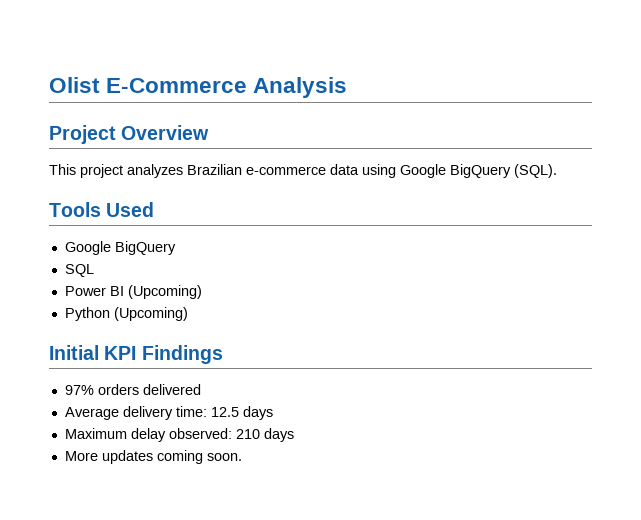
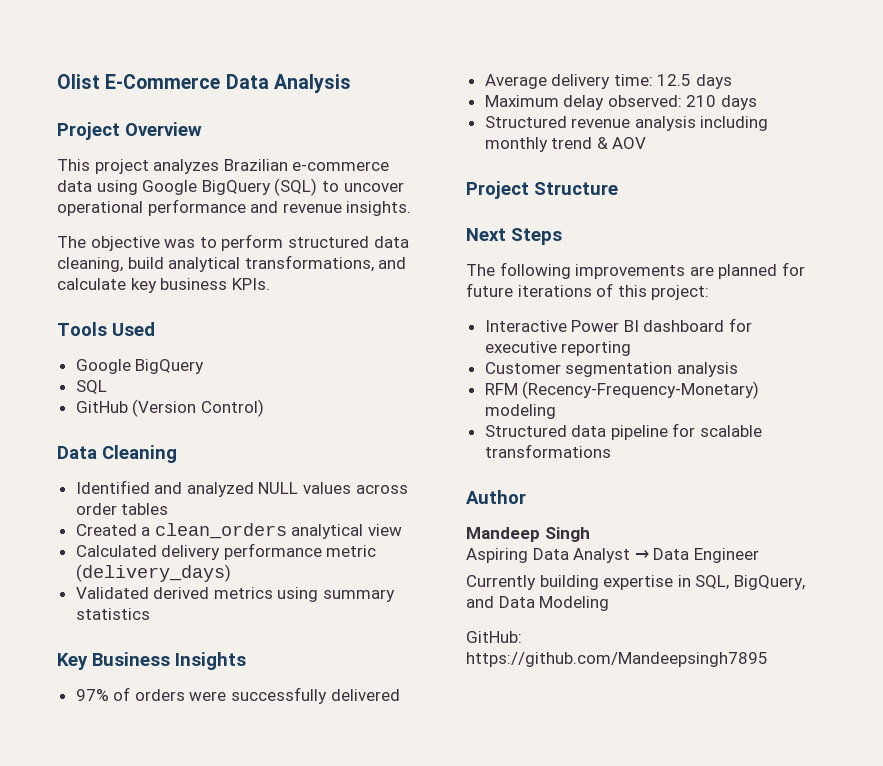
- Olist E-Commerce Analysis
+ Olist E-Commerce Data Analysis
- This project analyzes Brazilian e-commerce data using Google BigQuery (SQL).
+ This project analyzes Brazilian e-commerce data using Google BigQuery (SQL) to uncover operational performance and revenue insights.
+ The objective was to perform structured data cleaning, build analytical transformations, and calculate key business KPIs.
- Power BI (Upcoming)
- Python (Upcoming)
- Initial KPI Findings
- 97% orders delivered
+ GitHub (Version Control)
+ Data Cleaning
+ Identified and analyzed NULL values across order tables
+ Created a clean_orders analytical view
+ Calculated delivery performance metric (delivery_days)
+ Validated derived metrics using summary statistics
+ Key Business Insights
+ 97% of orders were successfully delivered
- More updates coming soon.
+ Structured revenue analysis including monthly trend & AOV
+ Project Structure
+ Next Steps
+ The following improvements are planned for future iterations of this project:
+ Interactive Power BI dashboard for executive reporting
+ Customer segmentation analysis
+ RFM (Recency-Frequency-Monetary) modeling
+ Structured data pipeline for scalable transformations
+ Author
+ Mandeep Singh
+ Aspiring Data Analyst → Data Engineer
+ Currently building expertise in SQL, BigQuery, and Data Modeling
+ GitHub: https://github.com/Mandeepsingh7895

